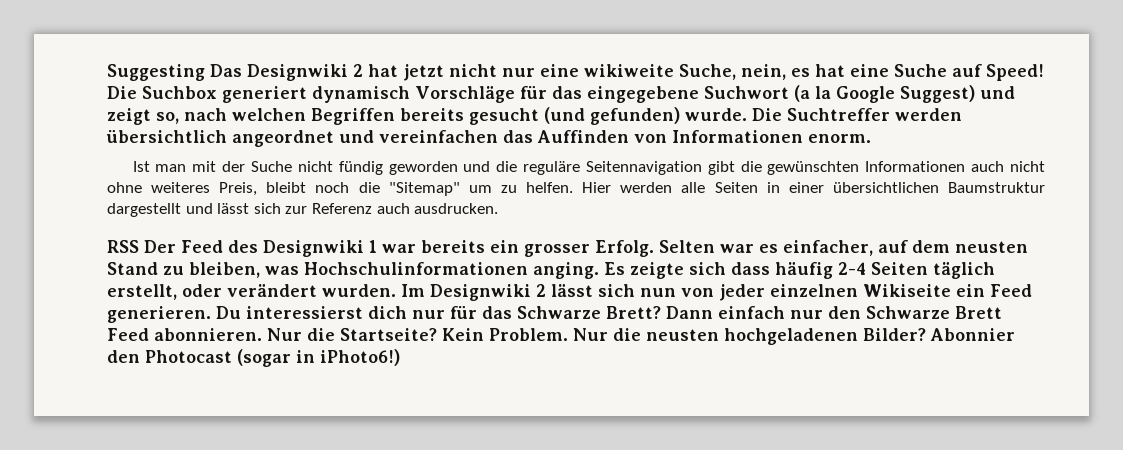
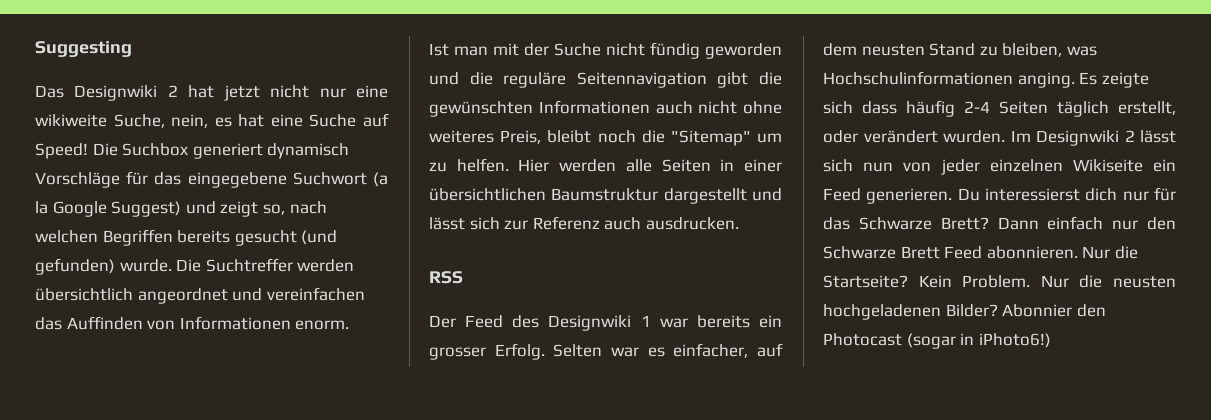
- Suggesting Das Designwiki 2 hat jetzt nicht nur eine wikiweite Suche, nein, es hat eine Suche auf Speed!
+ Suggesting
+ Das Designwiki 2 hat jetzt nicht nur eine wikiweite Suche, nein, es hat eine Suche auf Speed!
- RSS Der Feed des Designwiki 1 war bereits ein grosser Erfolg.
+ RSS
+ Der Feed des Designwiki 1 war bereits ein grosser Erfolg.

